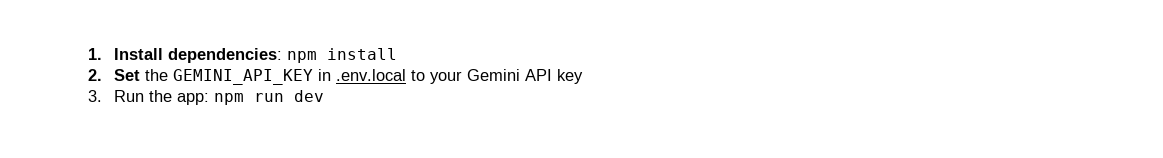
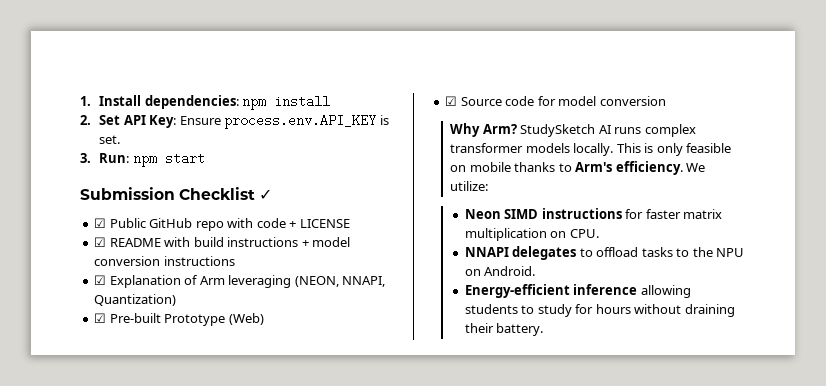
- 2. Set the GEMINI_API_KEY in .env.local to your Gemini API key
- 3. Run the app: npm run dev
+ 2. Set API Key: Ensure process.env.API_KEY is set.
+ 3. Run: npm start
+ Submission Checklist ✓
+ ☑ Public GitHub repo with code + LICENSE
+ ☑ README with build instructions + model conversion instructions
+ ☑ Explanation of Arm leveraging (NEON, NNAPI, Quantization)
+ ☑ Pre-built Prototype (Web)
+ ☑ Source code for model conversion
+ Why Arm? StudySketch AI runs complex transformer models locally. This is only feasible on mobile thanks to Arm's efficiency. We utilize:
+ Neon SIMD instructions for faster matrix multiplication on CPU.
+ NNAPI delegates to offload tasks to the NPU on Android.
+ Energy-efficient inference allowing students to study for hours without draining their battery.

